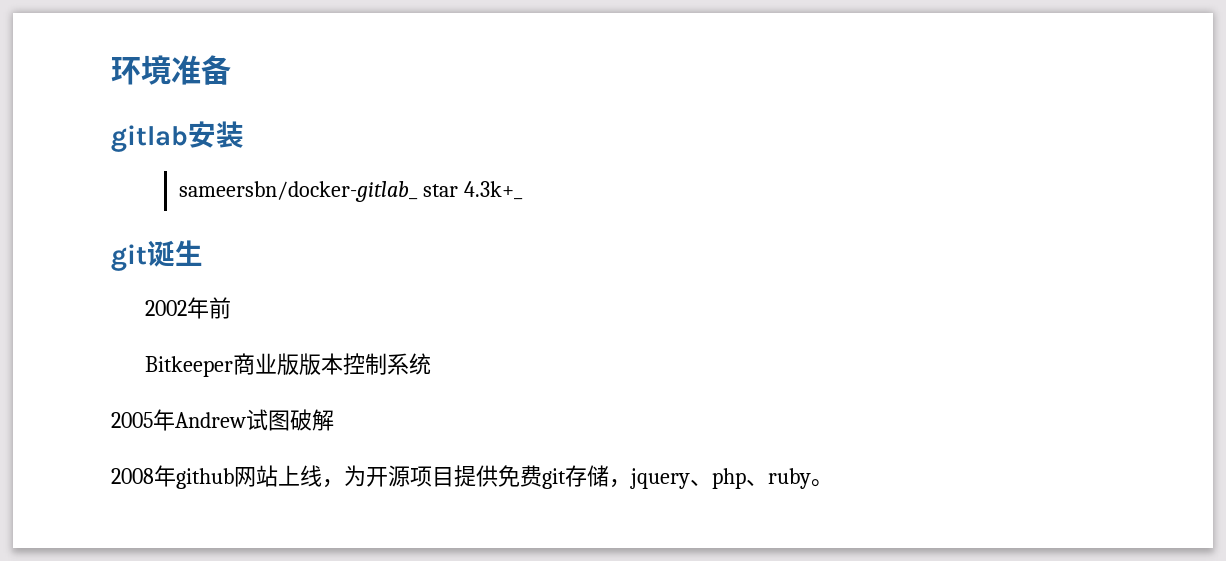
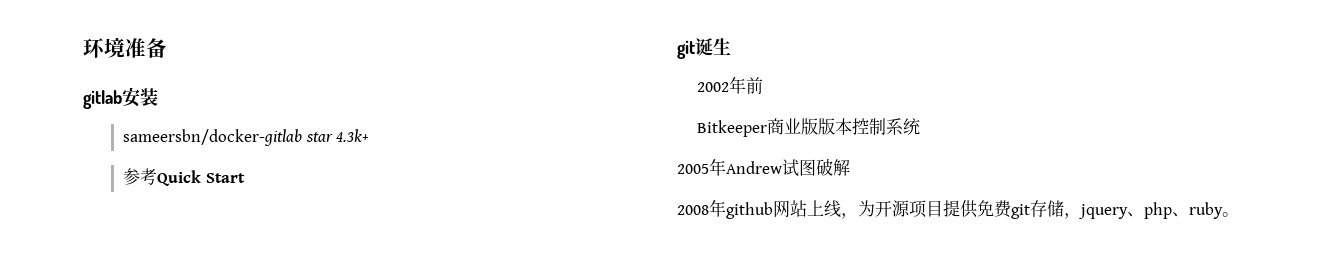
- sameersbn/docker-gitlab_ star 4.3k+_
+ sameersbn/docker-gitlab star 4.3k+
+ 参考Quick Start

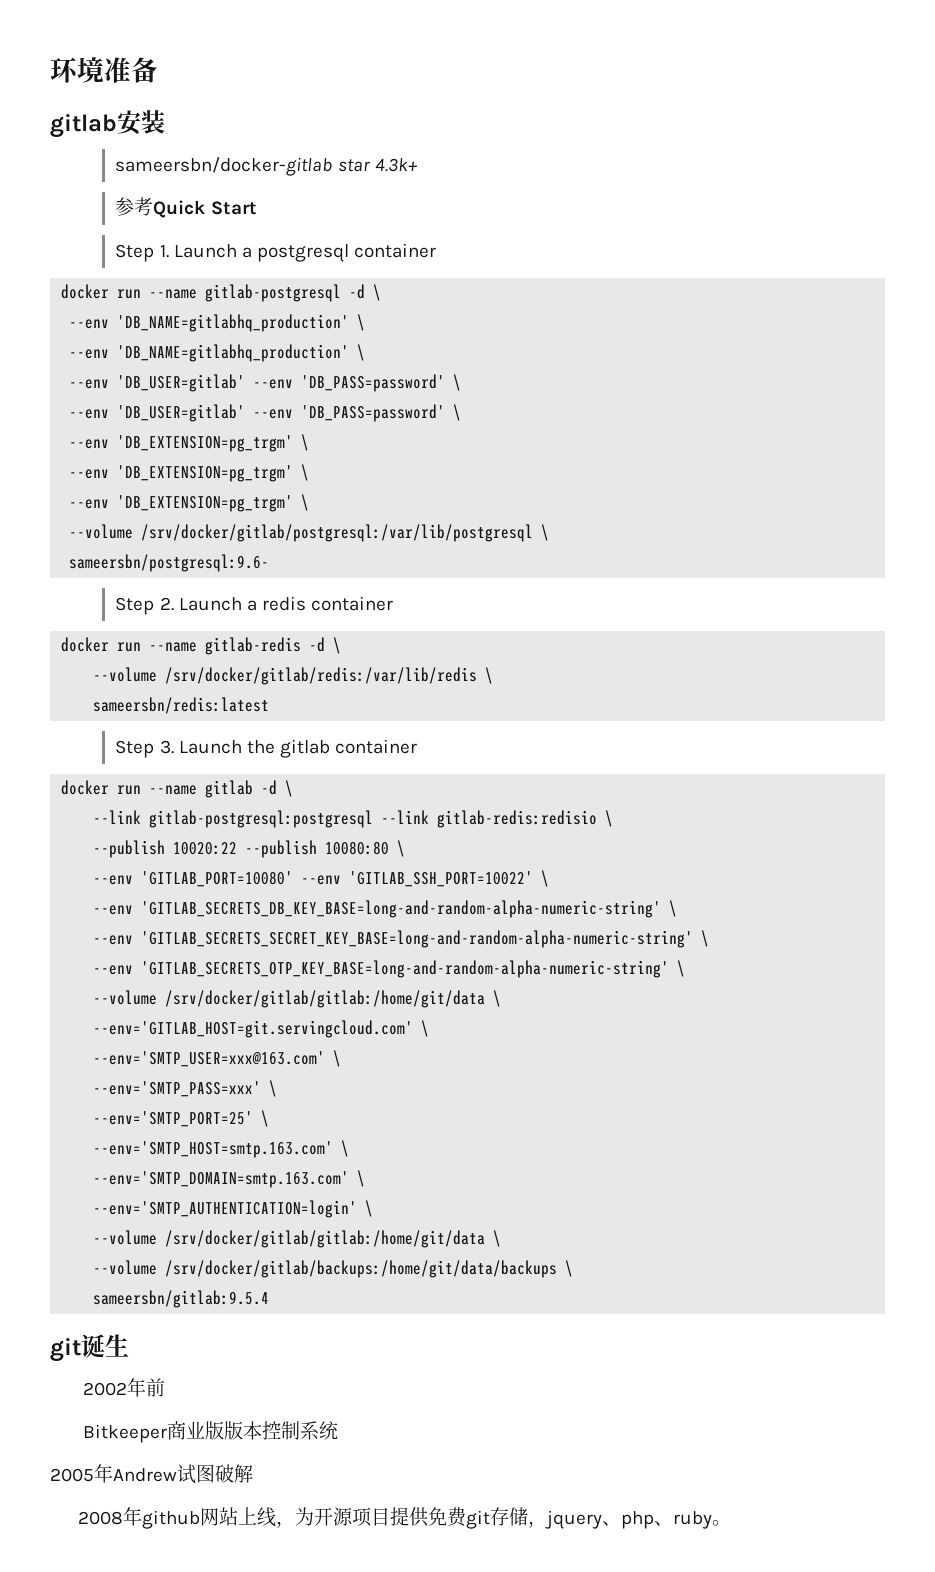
+ Step 1. Launch a postgresql container
+ docker run --name gitlab-postgresql -d \
+ --env 'DB_NAME=gitlabhq_production' \
+ --env 'DB_NAME=gitlabhq_production' \
+ --env 'DB_USER=gitlab' --env 'DB_PASS=password' \
+ --env 'DB_USER=gitlab' --env 'DB_PASS=password' \
+ --env 'DB_EXTENSION=pg_trgm' \
+ --env 'DB_EXTENSION=pg_trgm' \
+ --env 'DB_EXTENSION=pg_trgm' \
+ --volume /srv/docker/gitlab/postgresql:/var/lib/postgresql \
+ sameersbn/postgresql:9.6-
+ Step 2. Launch a redis container
+ docker run --name gitlab-redis -d \
+ --volume /srv/docker/gitlab/redis:/var/lib/redis \
+ sameersbn/redis:latest
+ Step 3. Launch the gitlab container
+ docker run --name gitlab -d \
+ --link gitlab-postgresql:postgresql --link gitlab-redis:redisio \
+ --publish 10020:22 --publish 10080:80 \
+ --env 'GITLAB_PORT=10080' --env 'GITLAB_SSH_PORT=10022' \
+ --env 'GITLAB_SECRETS_DB_KEY_BASE=long-and-random-alpha-numeric-string' \
+ --env 'GITLAB_SECRETS_SECRET_KEY_BASE=long-and-random-alpha-numeric-string' \
+ --env 'GITLAB_SECRETS_OTP_KEY_BASE=long-and-random-alpha-numeric-string' \
+ --volume /srv/docker/gitlab/gitlab:/home/git/data \
+ --env='GITLAB_HOST=git.servingcloud.com' \
+ --env='SMTP_USER=xxx@163.com' \
+ --env='SMTP_PASS=xxx' \
+ --env='SMTP_PORT=25' \
+ --env='SMTP_HOST=smtp.163.com' \
+ --env='SMTP_DOMAIN=smtp.163.com' \
+ --env='SMTP_AUTHENTICATION=login' \
+ --volume /srv/docker/gitlab/gitlab:/home/git/data \
+ --volume /srv/docker/gitlab/backups:/home/git/data/backups \
+ sameersbn/gitlab:9.5.4

